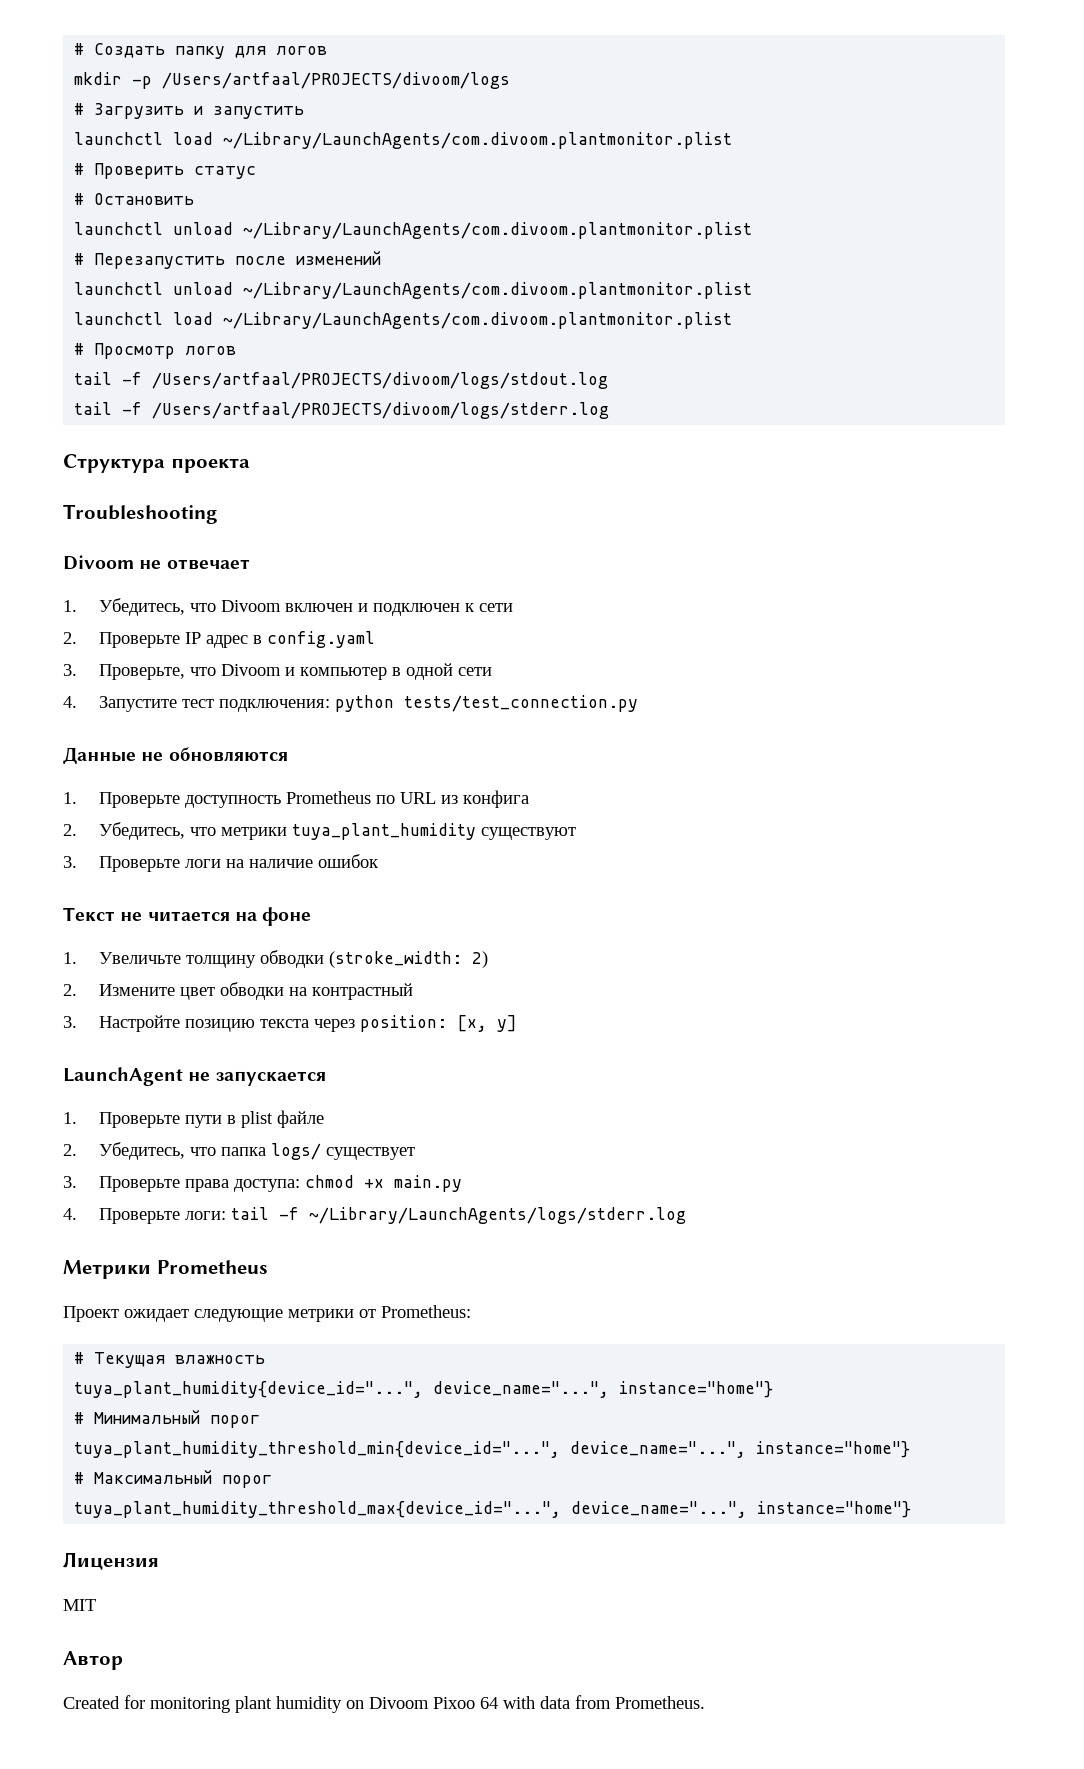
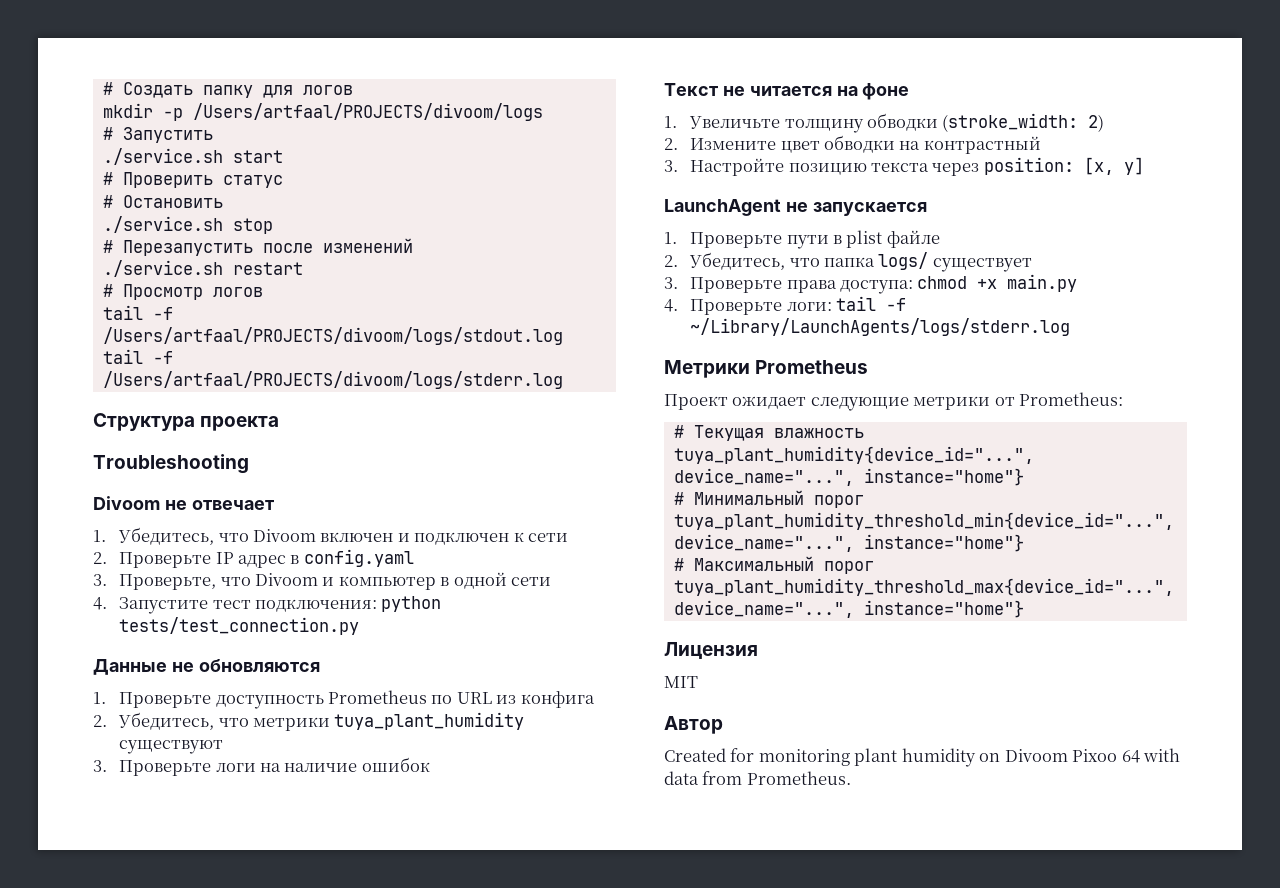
- # Загрузить и запустить
- launchctl load ~/Library/LaunchAgents/com.divoom.plantmonitor.plist
+ # Запустить
+ ./service.sh start
  # Остановить
- launchctl unload ~/Library/LaunchAgents/com.divoom.plantmonitor.plist
+ ./service.sh stop
  # Перезапустить после изменений
- launchctl unload ~/Library/LaunchAgents/com.divoom.plantmonitor.plist
- launchctl load ~/Library/LaunchAgents/com.divoom.plantmonitor.plist
+ ./service.sh restart

